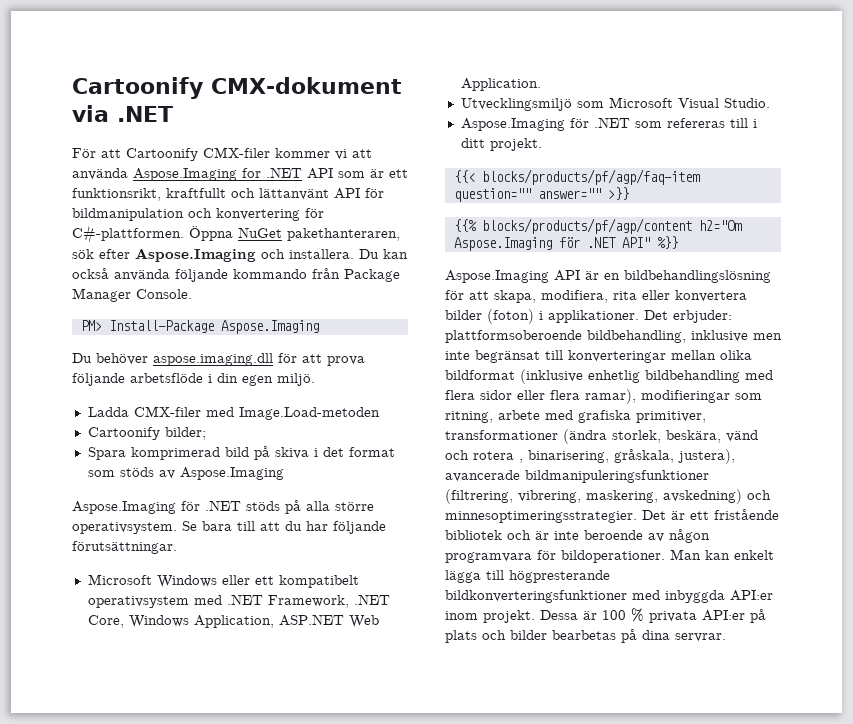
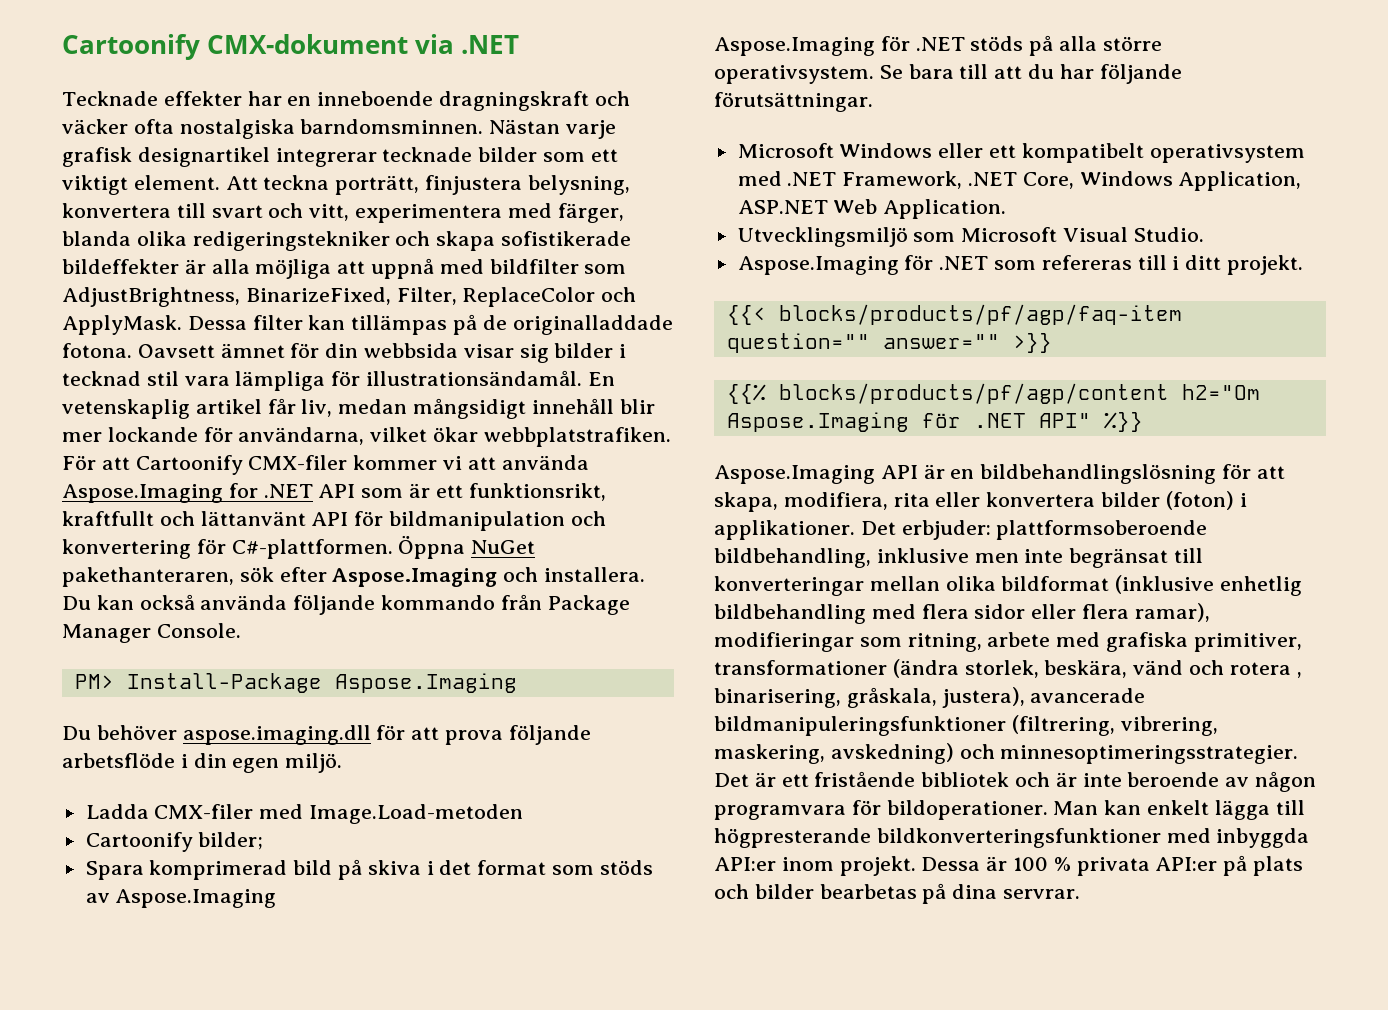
+ Tecknade effekter har en inneboende dragningskraft och väcker ofta nostalgiska barndomsminnen. Nästan varje grafisk designartikel integrerar tecknade bilder som ett viktigt element. Att teckna porträtt, finjustera belysning, konvertera till svart och vitt, experimentera med färger, blanda olika redigeringstekniker och skapa sofistikerade bildeffekter är alla möjliga att uppnå med bildfilter som AdjustBrightness, BinarizeFixed, Filter, ReplaceColor och ApplyMask. Dessa filter kan tillämpas på de originalladdade fotona. Oavsett ämnet för din webbsida visar sig bilder i tecknad stil vara lämpliga för illustrationsändamål. En vetenskaplig artikel får liv, medan mångsidigt innehåll blir mer lockande för användarna, vilket ökar webbplatstrafiken.

